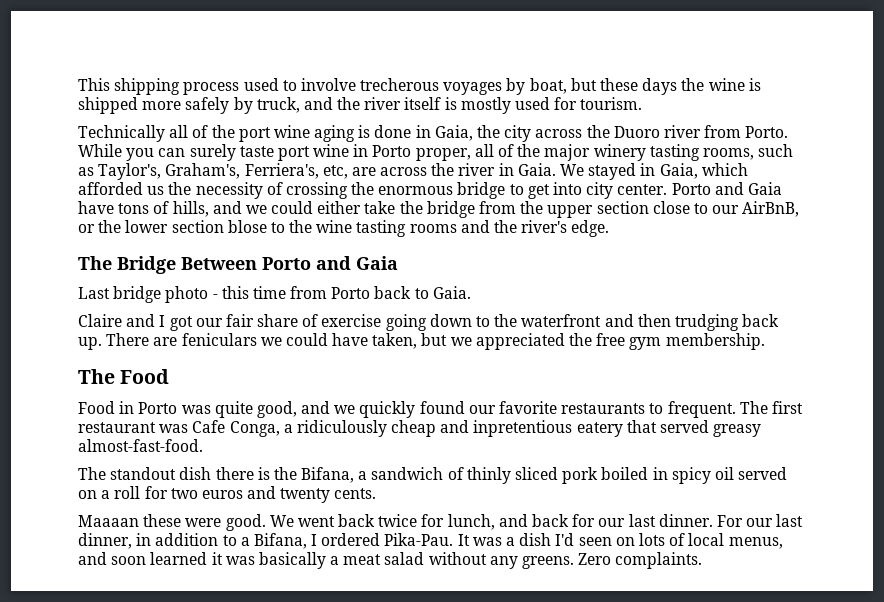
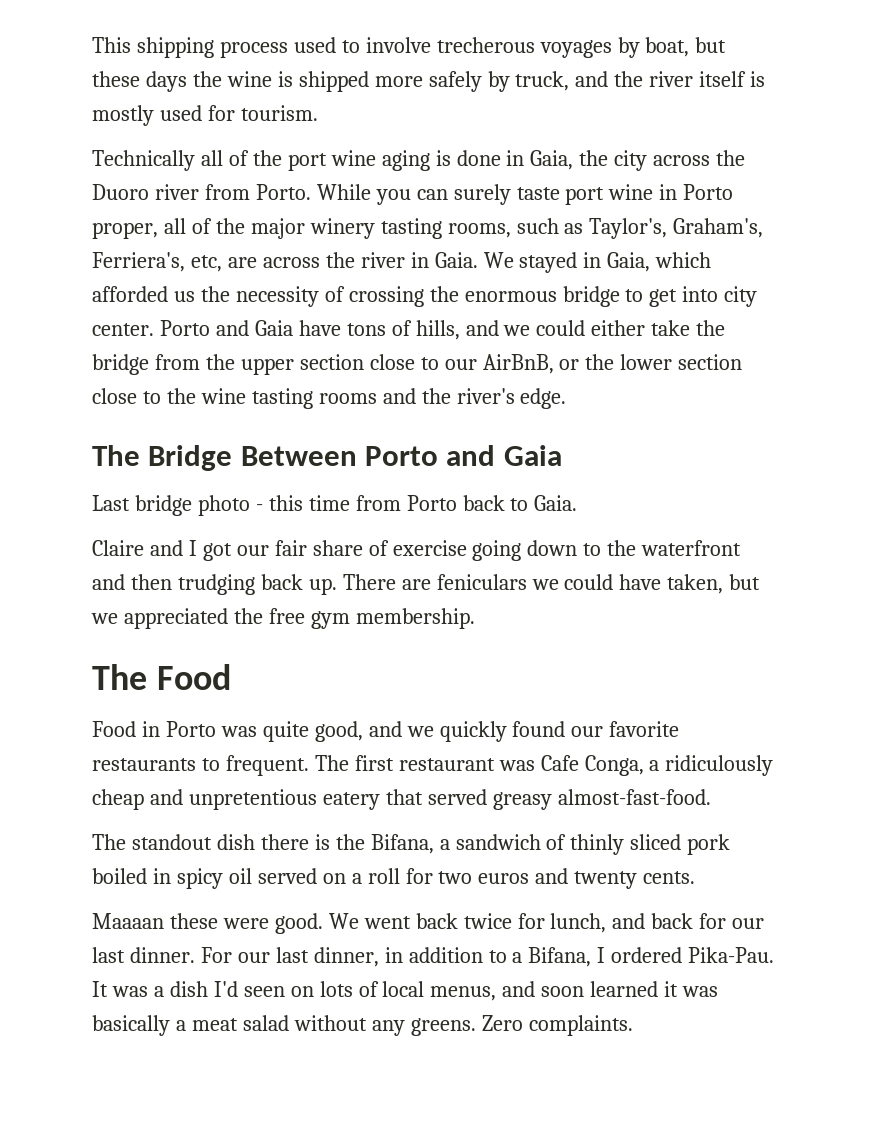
- Porto and Gaia have tons of hills, and we could either take the bridge from the upper section close to our AirBnB, or the lower section blose to the wine tasting rooms and the river's edge.
+ Porto and Gaia have tons of hills, and we could either take the bridge from the upper section close to our AirBnB, or the lower section close to the wine tasting rooms and the river's edge.
- The first restaurant was Cafe Conga, a ridiculously cheap and inpretentious eatery that served greasy almost-fast-food.
+ The first restaurant was Cafe Conga, a ridiculously cheap and unpretentious eatery that served greasy almost-fast-food.

